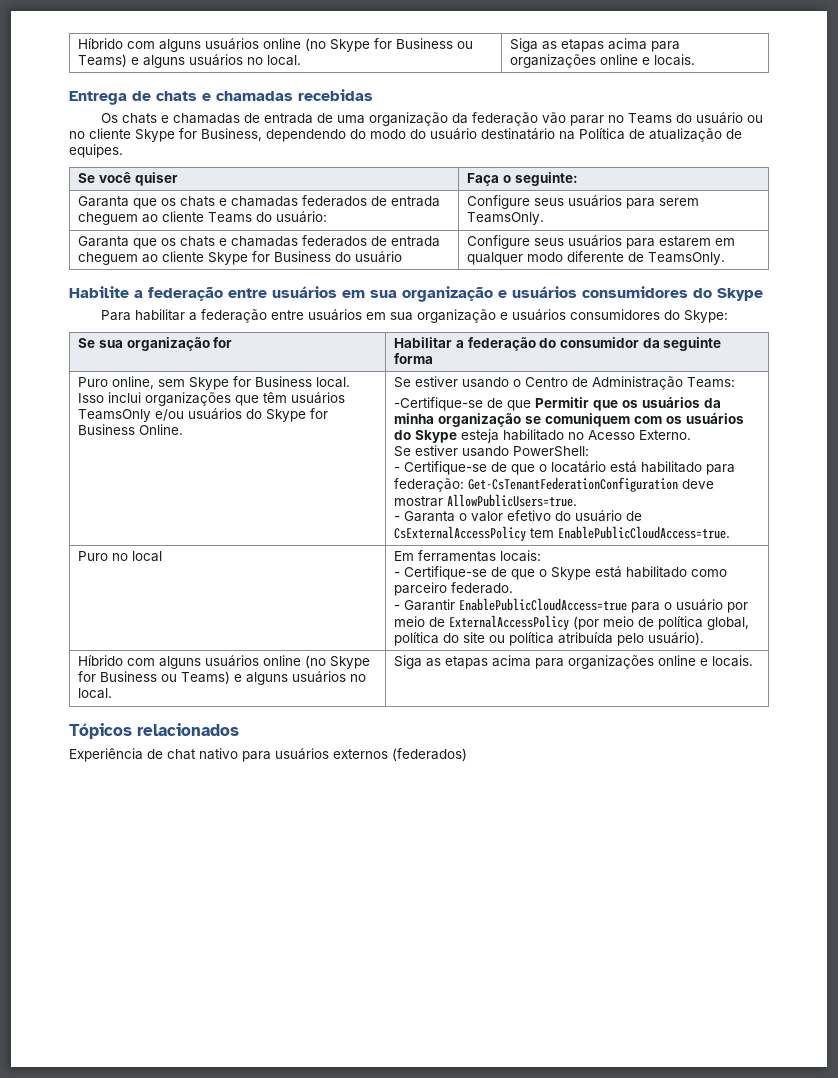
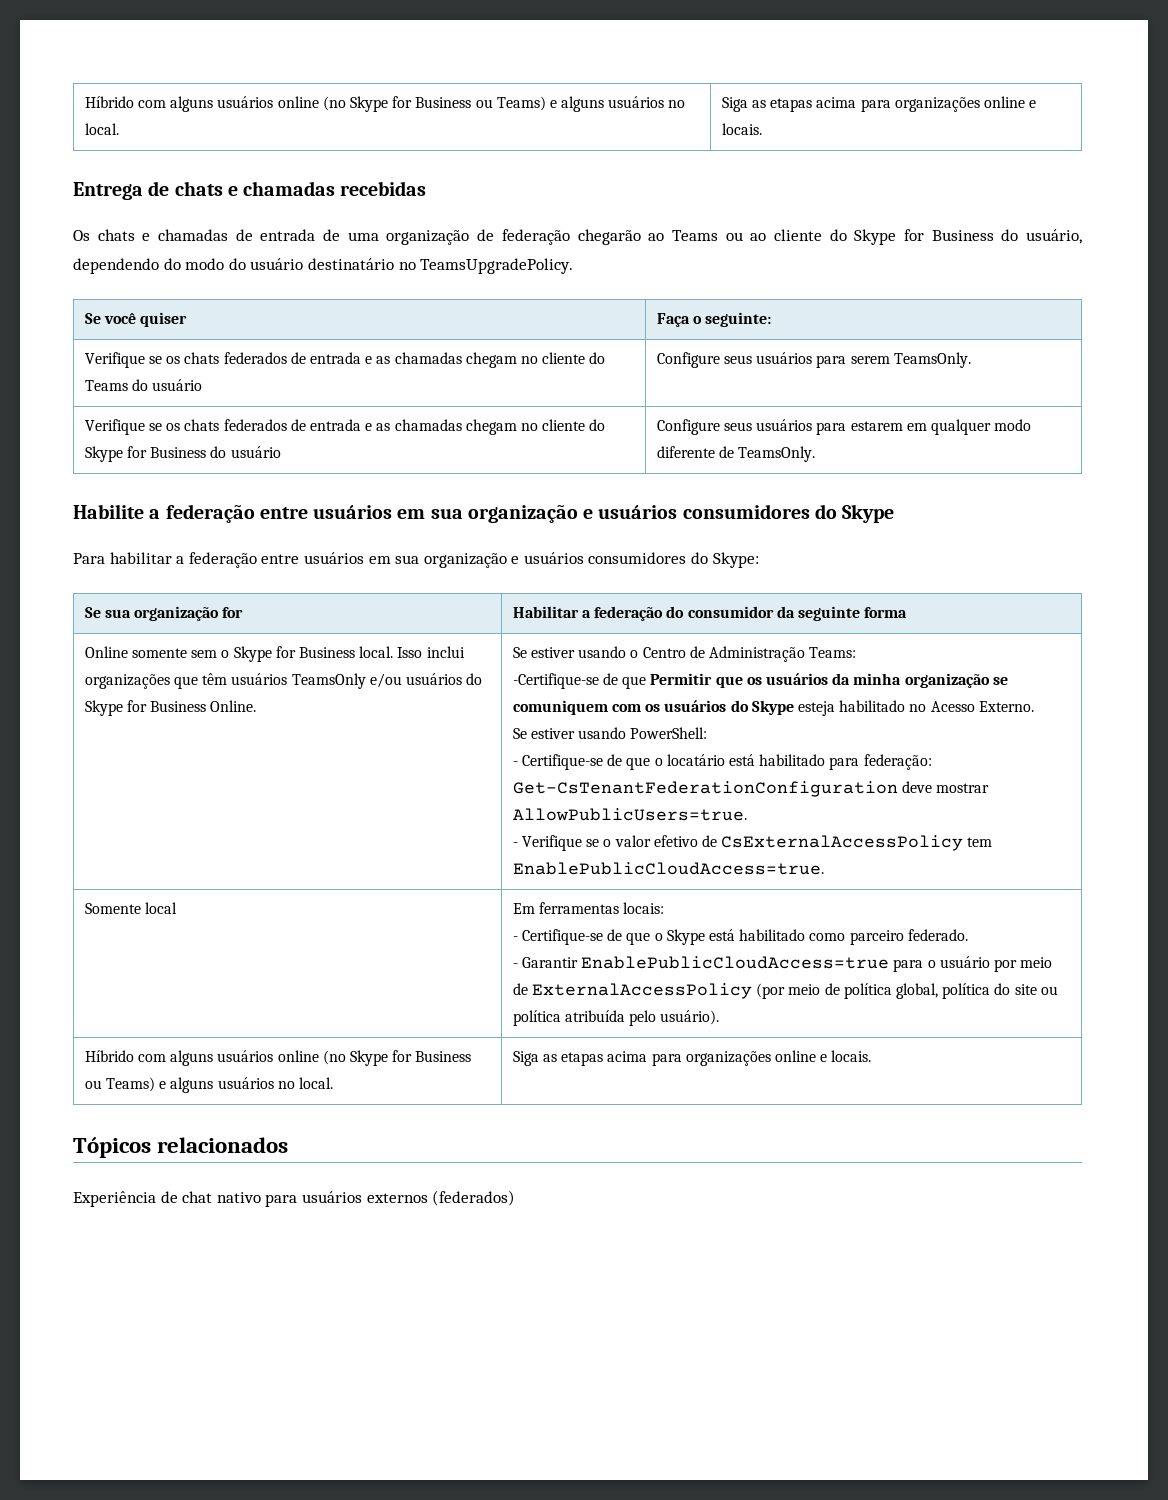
- Os chats e chamadas de entrada de uma organização da federação vão parar no Teams do usuário ou no cliente Skype for Business, dependendo do modo do usuário destinatário na Política de atualização de equipes.
+ Os chats e chamadas de entrada de uma organização de federação chegarão ao Teams ou ao cliente do Skype for Business do usuário, dependendo do modo do usuário destinatário no TeamsUpgradePolicy.
- Garanta que os chats e chamadas federados de entrada cheguem ao cliente Teams do usuário: | Configure seus usuários para serem TeamsOnly.
+ Verifique se os chats federados de entrada e as chamadas chegam no cliente do Teams do usuário | Configure seus usuários para serem TeamsOnly.
- Garanta que os chats e chamadas federados de entrada cheguem ao cliente Skype for Business do usuário | Configure seus usuários para estarem em qualquer modo diferente de TeamsOnly.
+ Verifique se os chats federados de entrada e as chamadas chegam no cliente do Skype for Business do usuário | Configure seus usuários para estarem em qualquer modo diferente de TeamsOnly.
- Puro online, sem Skype for Business local.
+ Online somente sem o Skype for Business local.
- - Garanta o valor efetivo do usuário de CsExternalAccessPolicy tem EnablePublicCloudAccess=true.
+ - Verifique se o valor efetivo de CsExternalAccessPolicy tem EnablePublicCloudAccess=true.
- Puro no local | Em ferramentas locais:
+ Somente local | Em ferramentas locais:

